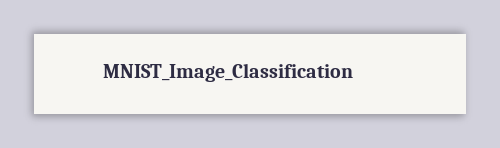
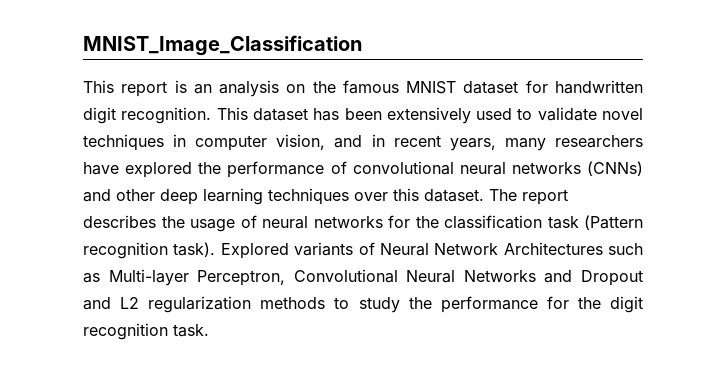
+ This report is an analysis on the famous MNIST dataset for handwritten digit recognition. This dataset has been extensively used to validate novel techniques in computer vision, and in recent years, many researchers have explored the performance of convolutional neural networks (CNNs) and other deep learning techniques over this dataset. The report describes the usage of neural networks for the classification task (Pattern recognition task). Explored variants of Neural Network Architectures such as Multi-layer Perceptron, Convolutional Neural Networks and Dropout and L2 regularization methods to study the performance for the digit recognition task.

